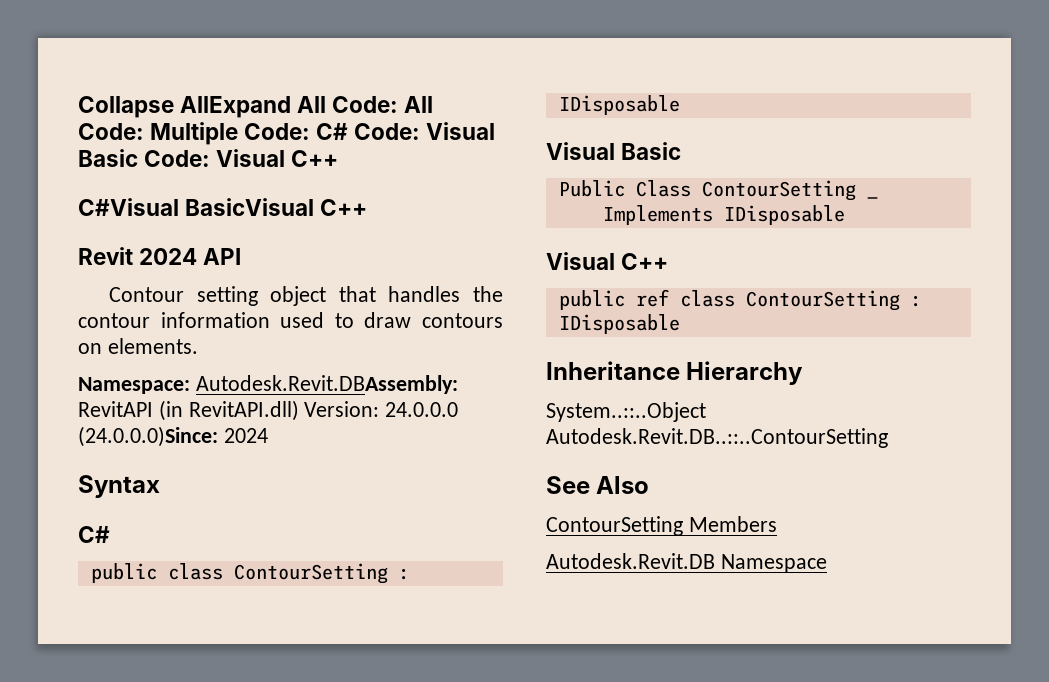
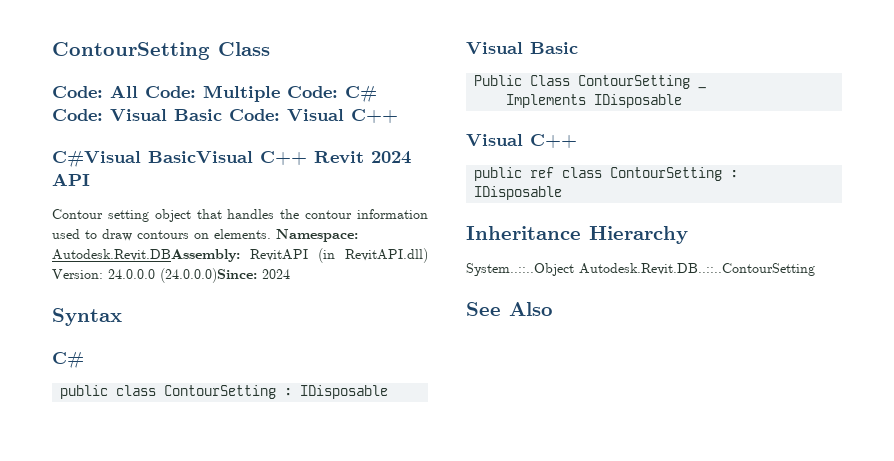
- Collapse AllExpand All Code: All Code: Multiple Code: C# Code: Visual Basic Code: Visual C++
+ ContourSetting Class
+ Code: All Code: Multiple Code: C# Code: Visual Basic Code: Visual C++
- C#Visual BasicVisual C++
- Revit 2024 API
+ C#Visual BasicVisual C++ Revit 2024 API
- Contour setting object that handles the contour information used to draw contours on elements.
- Namespace: Autodesk.Revit.DBAssembly: RevitAPI (in RevitAPI.dll) Version: 24.0.0.0 (24.0.0.0)Since: 2024
+ Contour setting object that handles the contour information used to draw contours on elements. Namespace: Autodesk.Revit.DBAssembly: RevitAPI (in RevitAPI.dll) Version: 24.0.0.0 (24.0.0.0)Since: 2024
- ContourSetting Members
- Autodesk.Revit.DB Namespace

